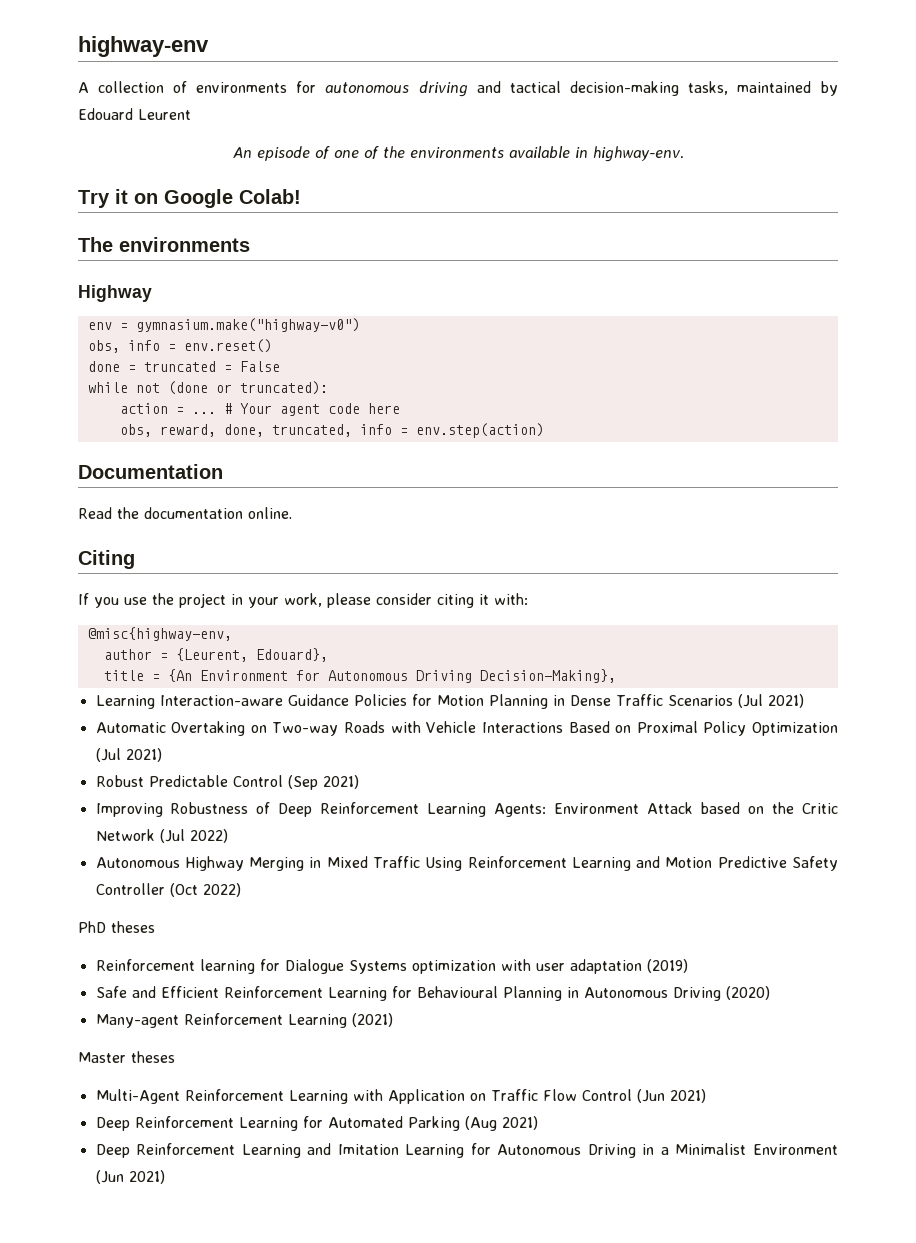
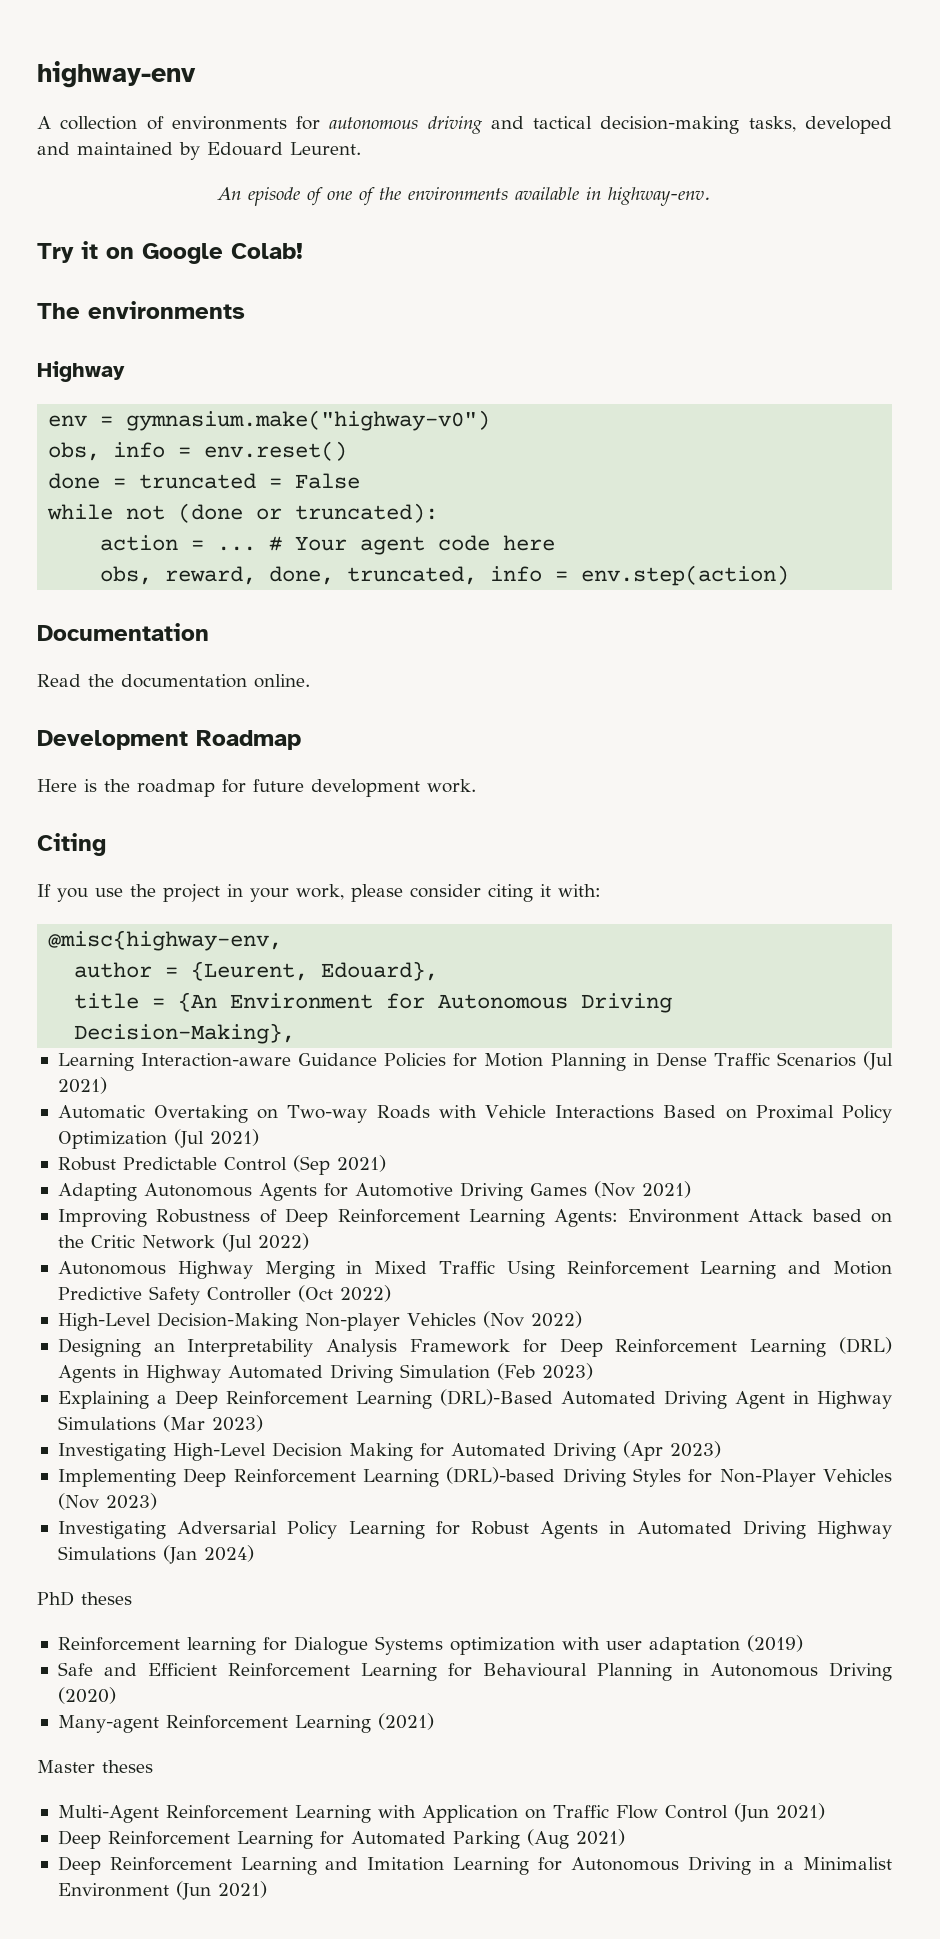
- A collection of environments for autonomous driving and tactical decision-making tasks, maintained by Edouard Leurent
+ A collection of environments for autonomous driving and tactical decision-making tasks, developed and maintained by Edouard Leurent.
+ Development Roadmap
+ Here is the roadmap for future development work.
+ Adapting Autonomous Agents for Automotive Driving Games (Nov 2021)
+ High-Level Decision-Making Non-player Vehicles (Nov 2022)
+ Designing an Interpretability Analysis Framework for Deep Reinforcement Learning (DRL) Agents in Highway Automated Driving Simulation (Feb 2023)
+ Explaining a Deep Reinforcement Learning (DRL)-Based Automated Driving Agent in Highway Simulations (Mar 2023)
+ Investigating High-Level Decision Making for Automated Driving (Apr 2023)
+ Implementing Deep Reinforcement Learning (DRL)-based Driving Styles for Non-Player Vehicles (Nov 2023)
+ Investigating Adversarial Policy Learning for Robust Agents in Automated Driving Highway Simulations (Jan 2024)

